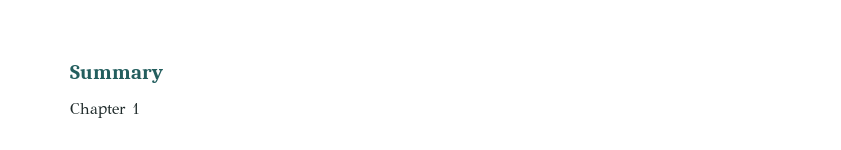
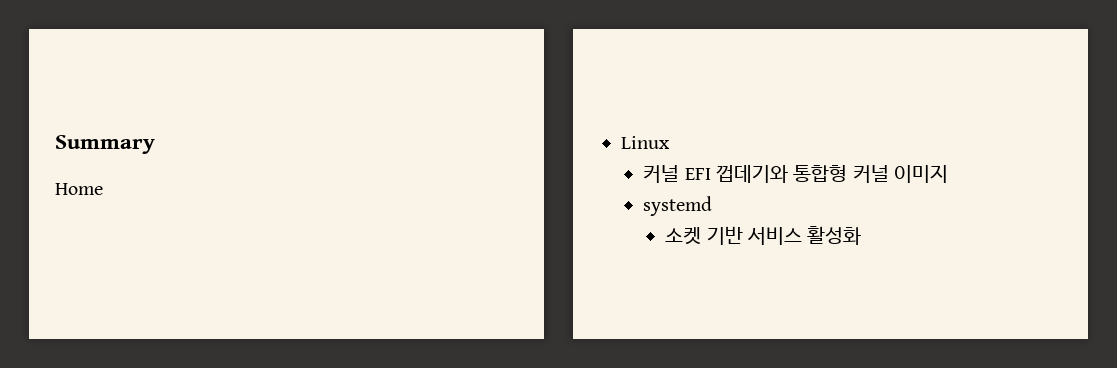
- Chapter 1
+ Home
+ Linux
+ 커널 EFI 껍데기와 통합형 커널 이미지
+ systemd
+ 소켓 기반 서비스 활성화

